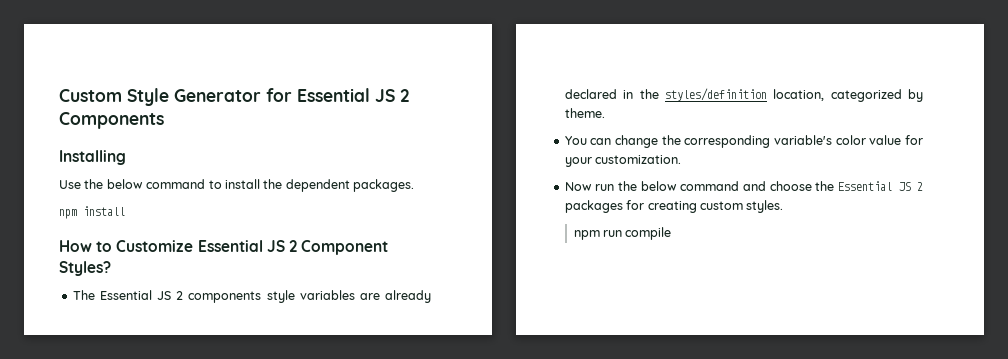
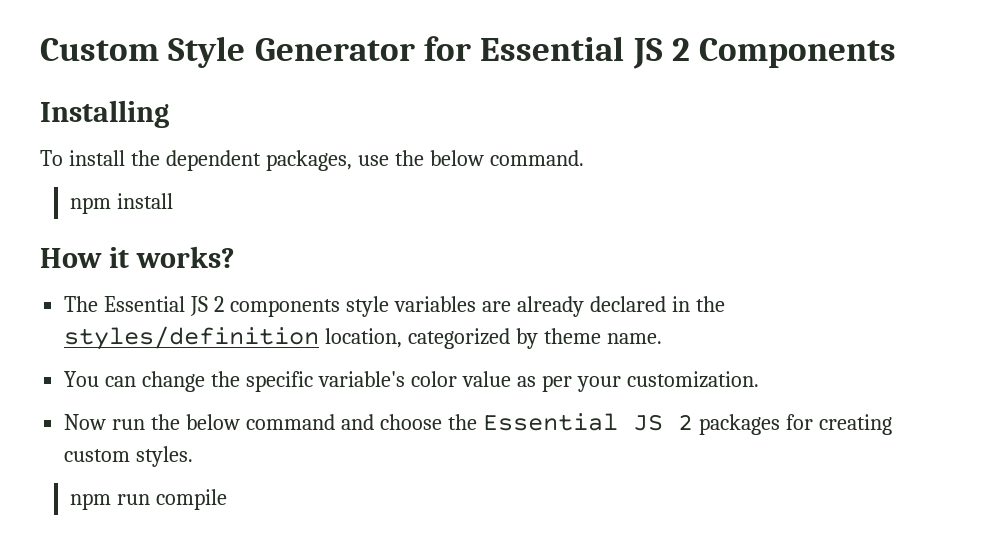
- Use the below command to install the dependent packages.
+ To install the dependent packages, use the below command.
  npm install
- How to Customize Essential JS 2 Component Styles?
+ How it works?
- The Essential JS 2 components style variables are already declared in the styles/definition location, categorized by theme.
+ The Essential JS 2 components style variables are already declared in the styles/definition location, categorized by theme name.
- You can change the corresponding variable's color value for your customization.
+ You can change the specific variable's color value as per your customization.

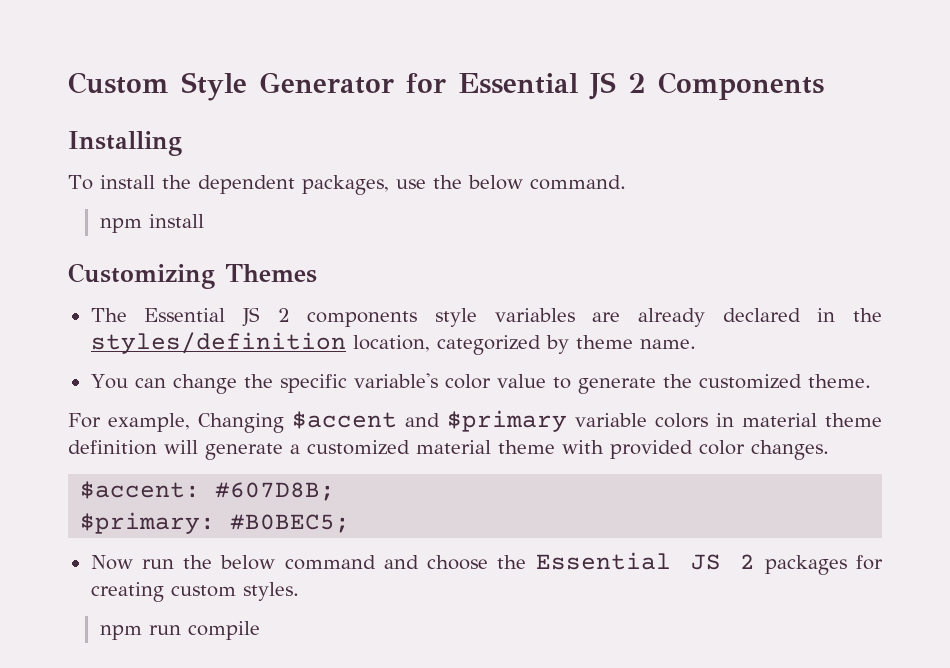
- How it works?
+ Customizing Themes
- You can change the specific variable's color value as per your customization.
+ You can change the specific variable's color value to generate the customized theme.
+ For example, Changing $accent and $primary variable colors in material theme definition will generate a customized material theme with provided color changes.
+ $accent: #607D8B;
+ $primary: #B0BEC5;

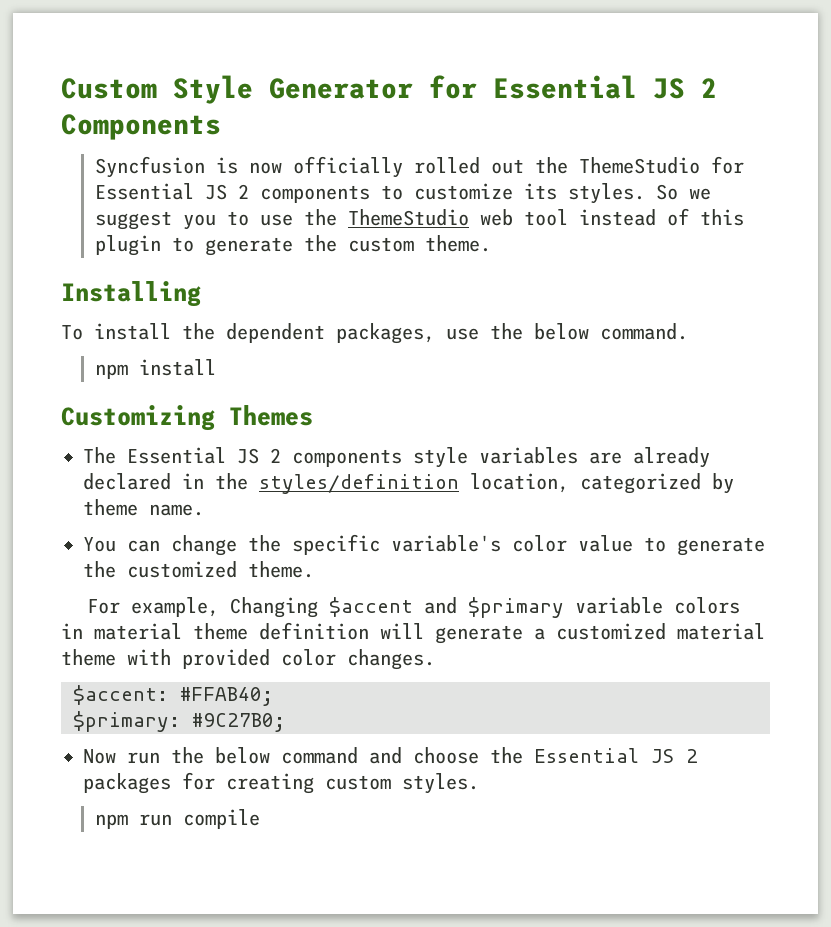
+ Syncfusion is now officially rolled out the ThemeStudio for Essential JS 2 components to customize its styles. So we suggest you to use the ThemeStudio web tool instead of this plugin to generate the custom theme.
- $accent: #607D8B;
+ $accent: #FFAB40;
- $primary: #B0BEC5;
+ $primary: #9C27B0;

